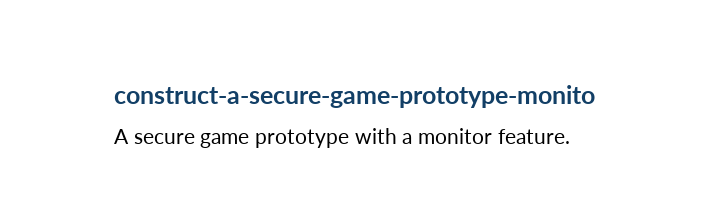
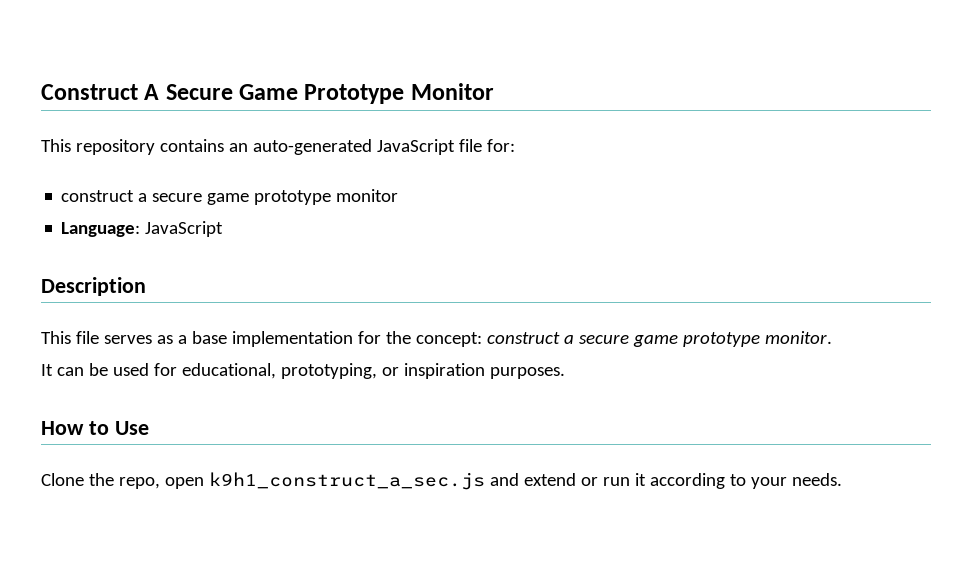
- construct-a-secure-game-prototype-monito
- A secure game prototype with a monitor feature.
+ Construct A Secure Game Prototype Monitor
+ This repository contains an auto-generated JavaScript file for:
+ construct a secure game prototype monitor
+ Language: JavaScript
+ Description
+ This file serves as a base implementation for the concept: construct a secure game prototype monitor.
+ It can be used for educational, prototyping, or inspiration purposes.
+ How to Use
+ Clone the repo, open k9h1_construct_a_sec.js and extend or run it according to your needs.

